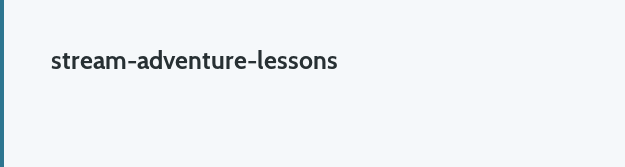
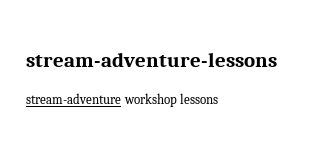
+ stream-adventure workshop lessons

